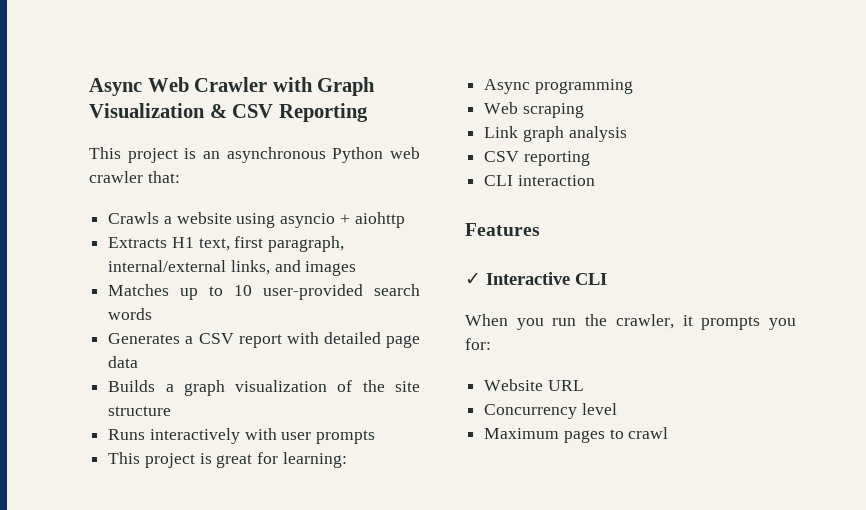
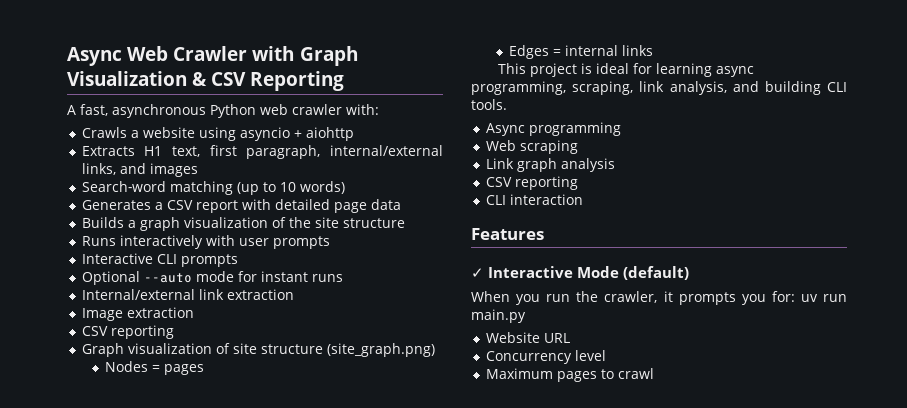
- This project is an asynchronous Python web crawler that:
+ A fast, asynchronous Python web crawler with:
- Matches up to 10 user‑provided search words
+ Search‑word matching (up to 10 words)
- This project is great for learning:
+ Interactive CLI prompts
+ Optional --auto mode for instant runs
+ Internal/external link extraction
+ Image extraction
+ CSV reporting
+ Graph visualization of site structure (site_graph.png)
+ Nodes = pages
+ Edges = internal links
+ This project is ideal for learning async programming, scraping, link analysis, and building CLI tools.
- ✓ Interactive CLI
+ ✓ Interactive Mode (default)
- When you run the crawler, it prompts you for:
+ When you run the crawler, it prompts you for: uv run main.py

